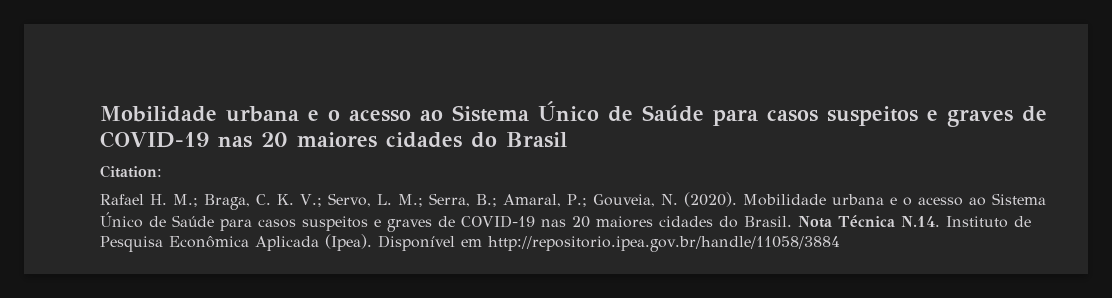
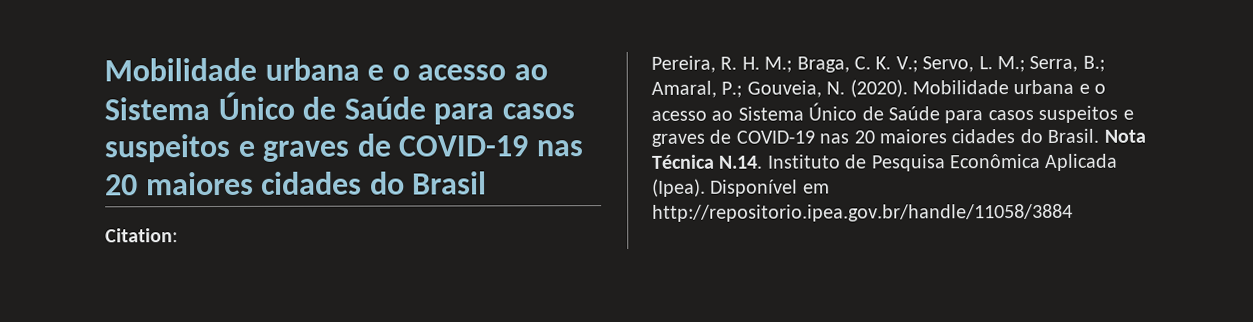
- Rafael H. M.; Braga, C. K. V.; Servo, L. M.; Serra, B.; Amaral, P.; Gouveia, N. (2020).
+ Pereira, R. H. M.; Braga, C. K. V.; Servo, L. M.; Serra, B.; Amaral, P.; Gouveia, N. (2020).

